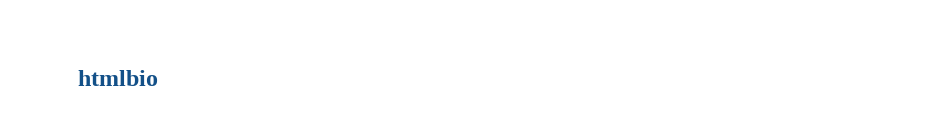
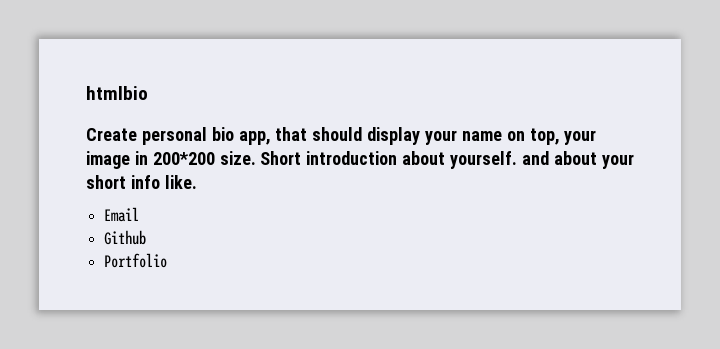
+ Create personal bio app, that should display your name on top, your image in 200*200 size. Short introduction about yourself. and about your short info like.
+ Email
+ Github
+ Portfolio

